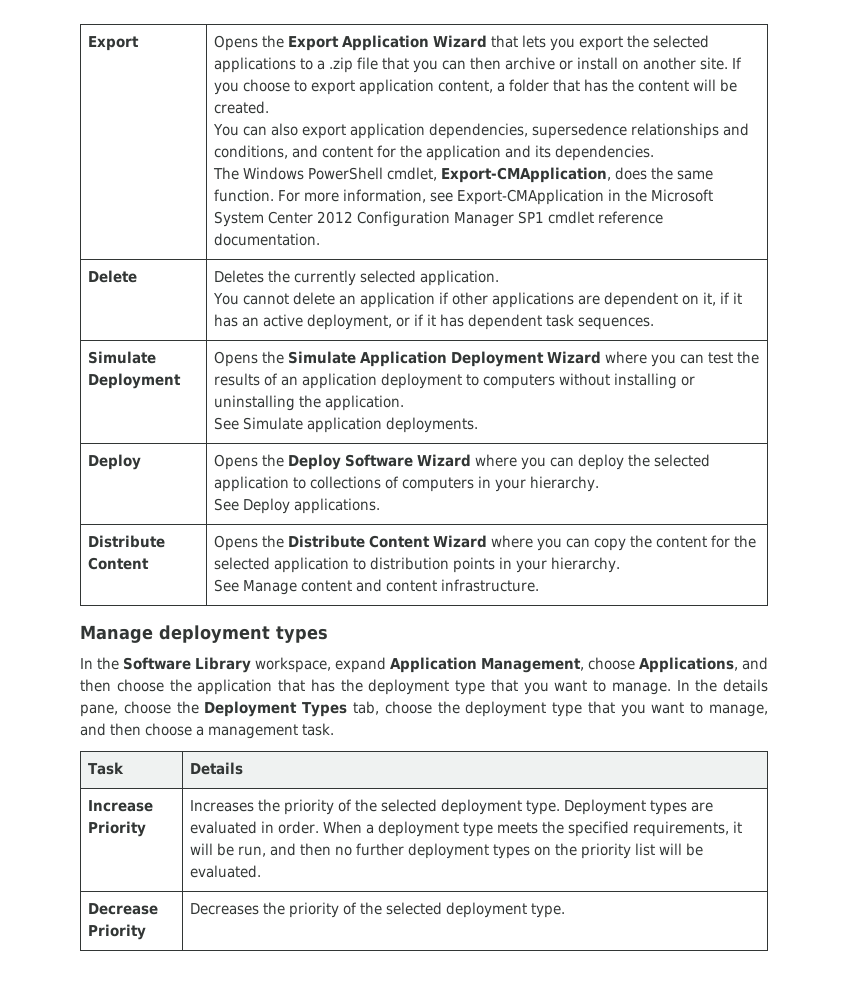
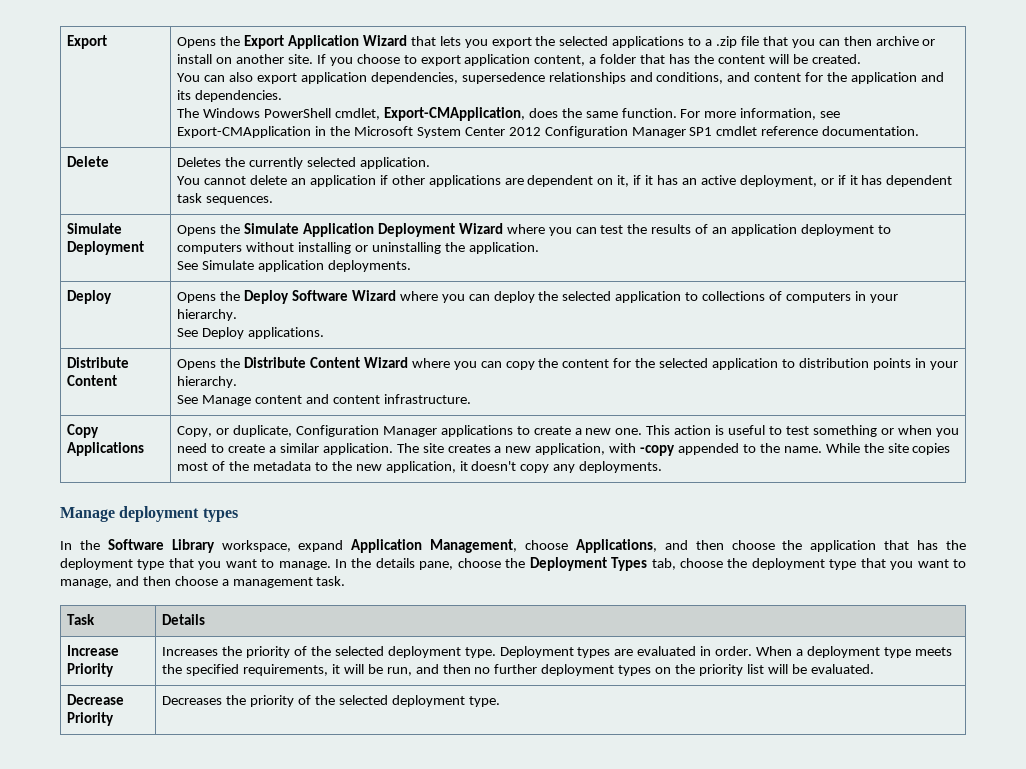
+ Copy Applications | Copy, or duplicate, Configuration Manager applications to create a new one. This action is useful to test something or when you need to create a similar application. The site creates a new application, with -copy appended to the name. While the site copies most of the metadata to the new application, it doesn't copy any deployments.

